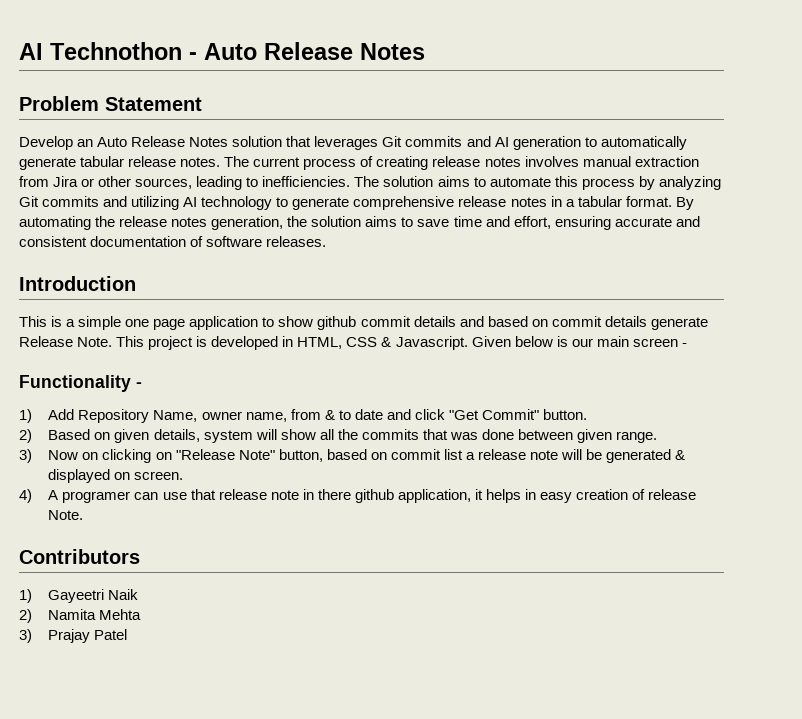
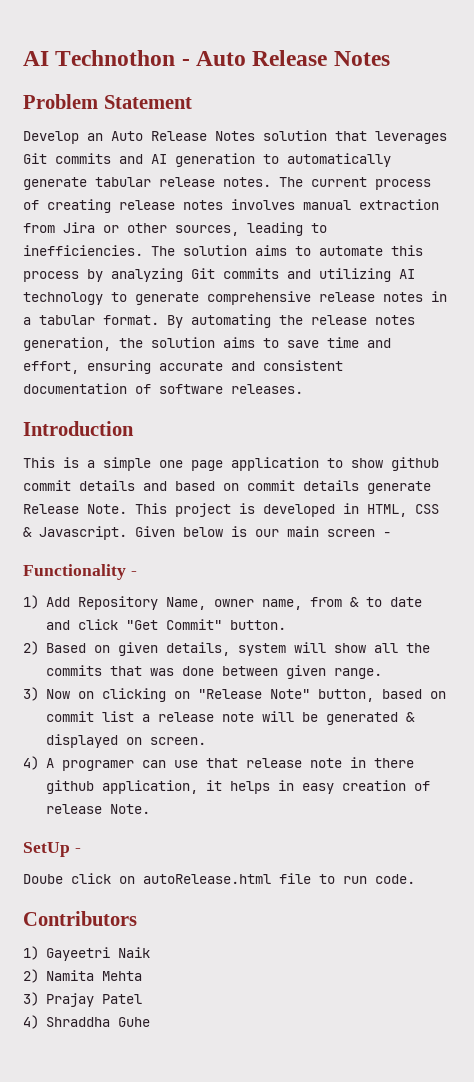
+ SetUp -
+ Doube click on autoRelease.html file to run code.
+ 4) Shraddha Guhe

